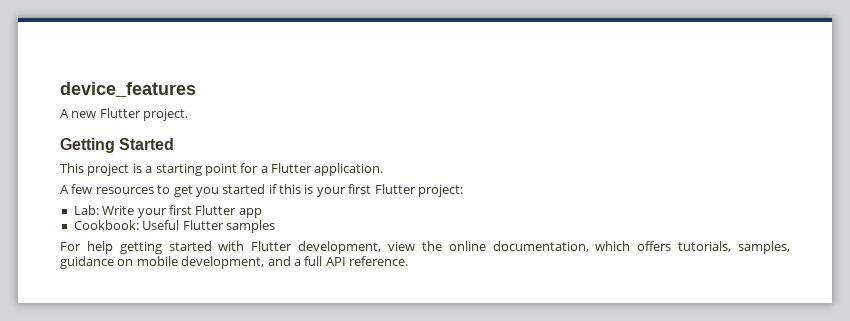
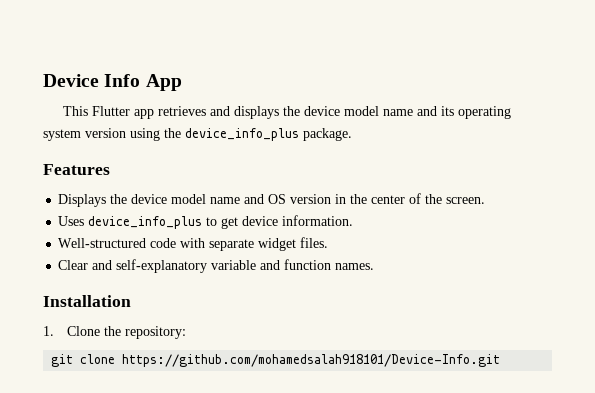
- device_features
- A new Flutter project.
- Getting Started
- This project is a starting point for a Flutter application.
- A few resources to get you started if this is your first Flutter project:
- Lab: Write your first Flutter app
- Cookbook: Useful Flutter samples
- For help getting started with Flutter development, view the online documentation, which offers tutorials, samples, guidance on mobile development, and a full API reference.
+ Device Info App
+ This Flutter app retrieves and displays the device model name and its operating system version using the device_info_plus package.
+ Features
+ Displays the device model name and OS version in the center of the screen.
+ Uses device_info_plus to get device information.
+ Well-structured code with separate widget files.
+ Clear and self-explanatory variable and function names.
+ Installation
+ 1. Clone the repository:
+ git clone https://github.com/mohamedsalah918101/Device-Info.git

